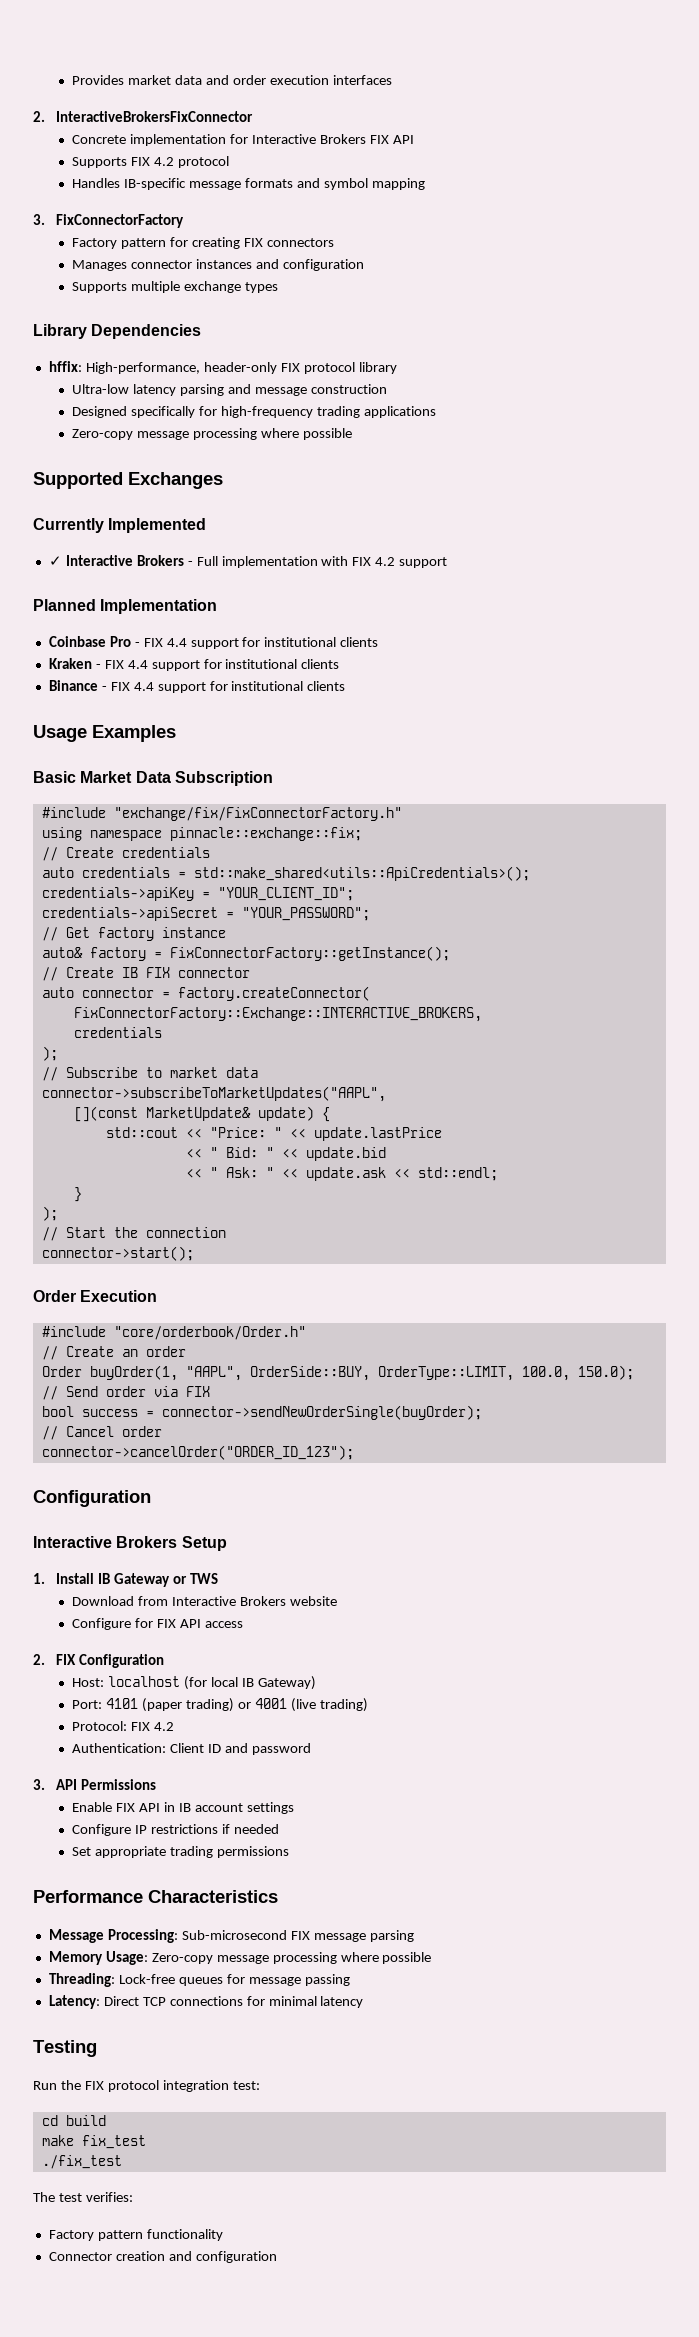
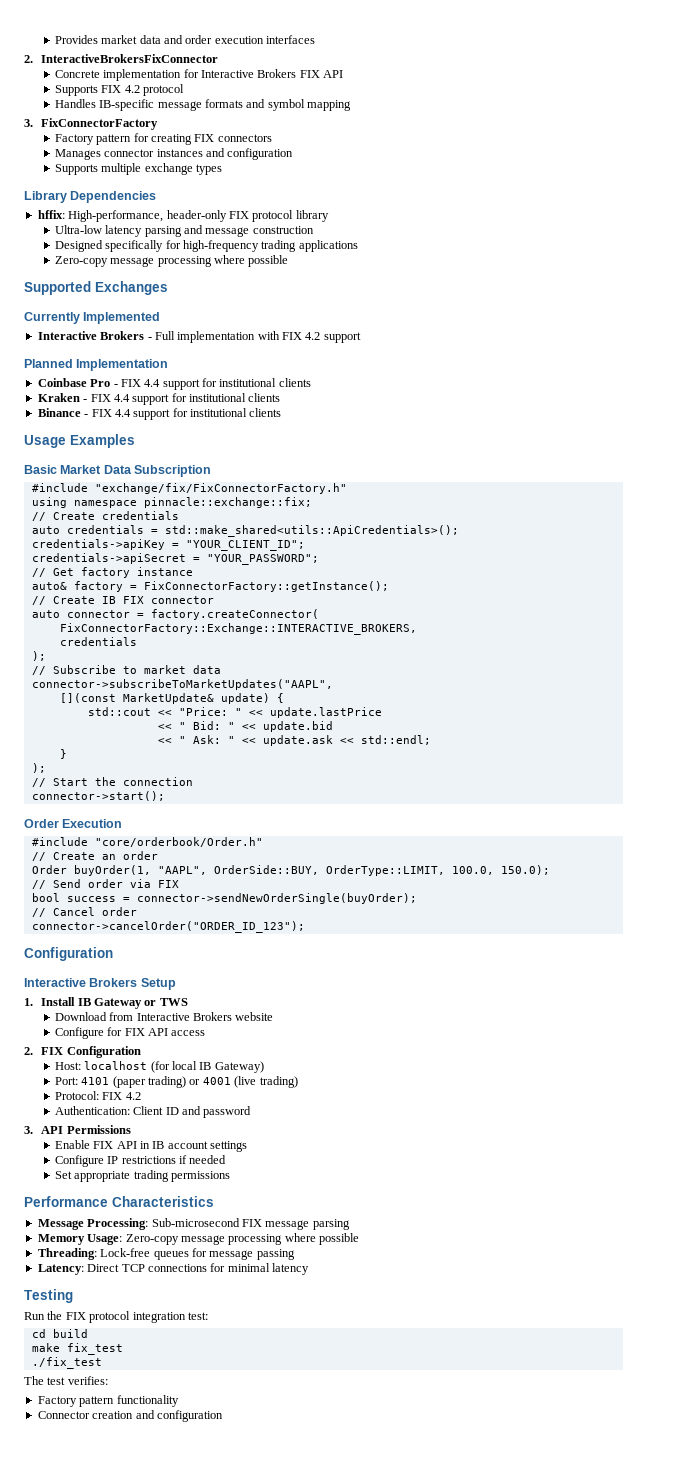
- ✓ Interactive Brokers - Full implementation with FIX 4.2 support
+ Interactive Brokers - Full implementation with FIX 4.2 support

